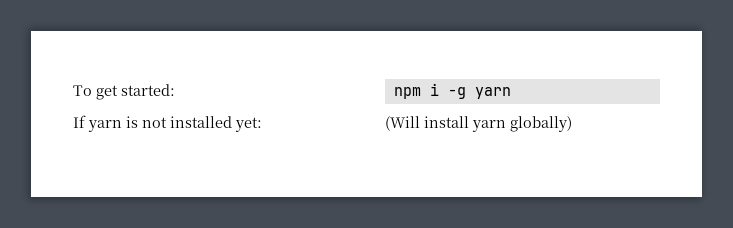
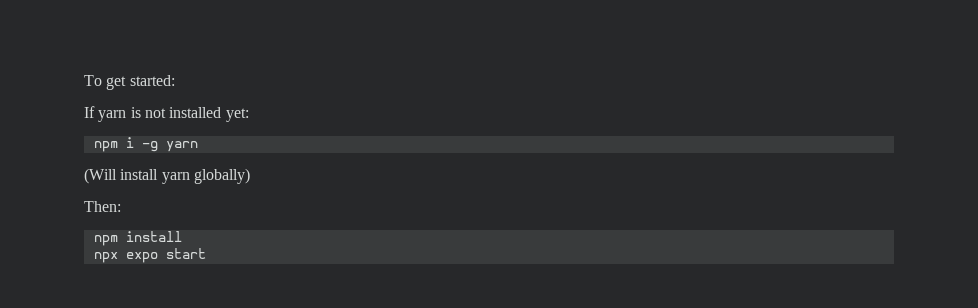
+ Then:
+ npm install
+ npx expo start

